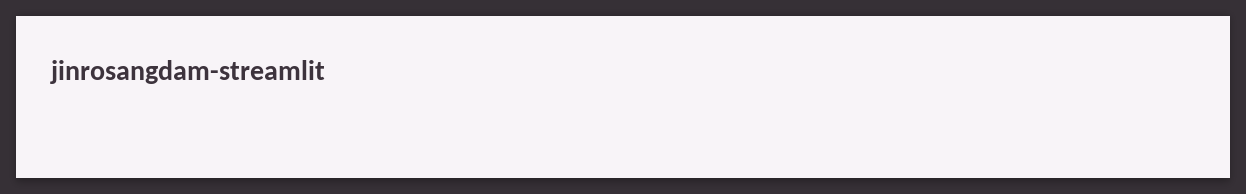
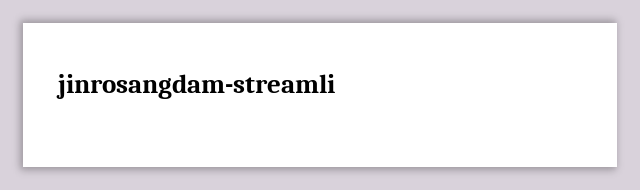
- jinrosangdam-streamlit
+ jinrosangdam-streamli

